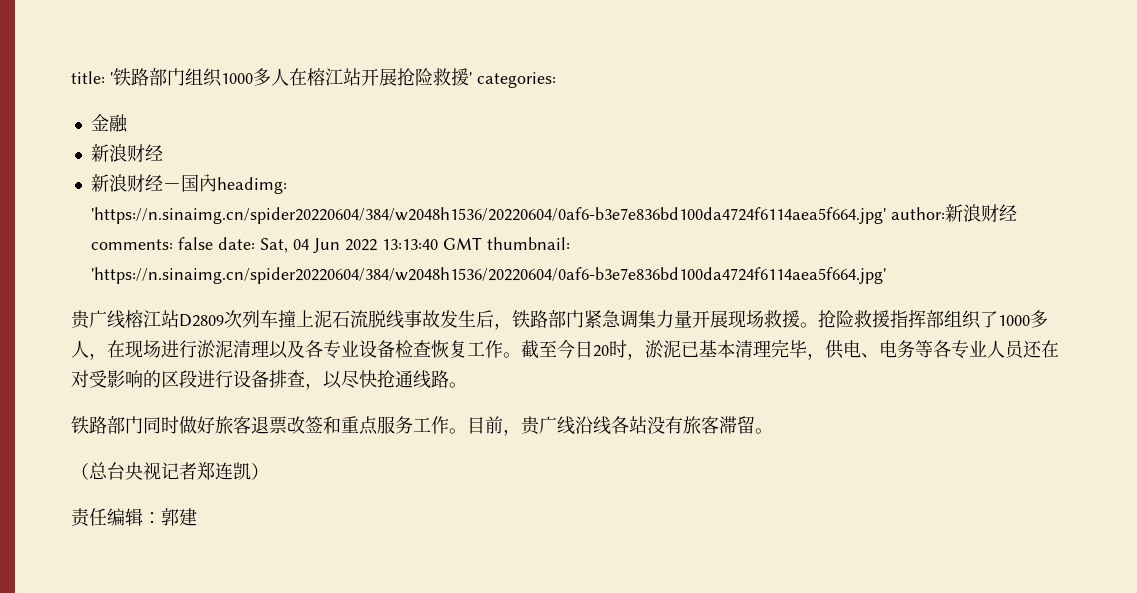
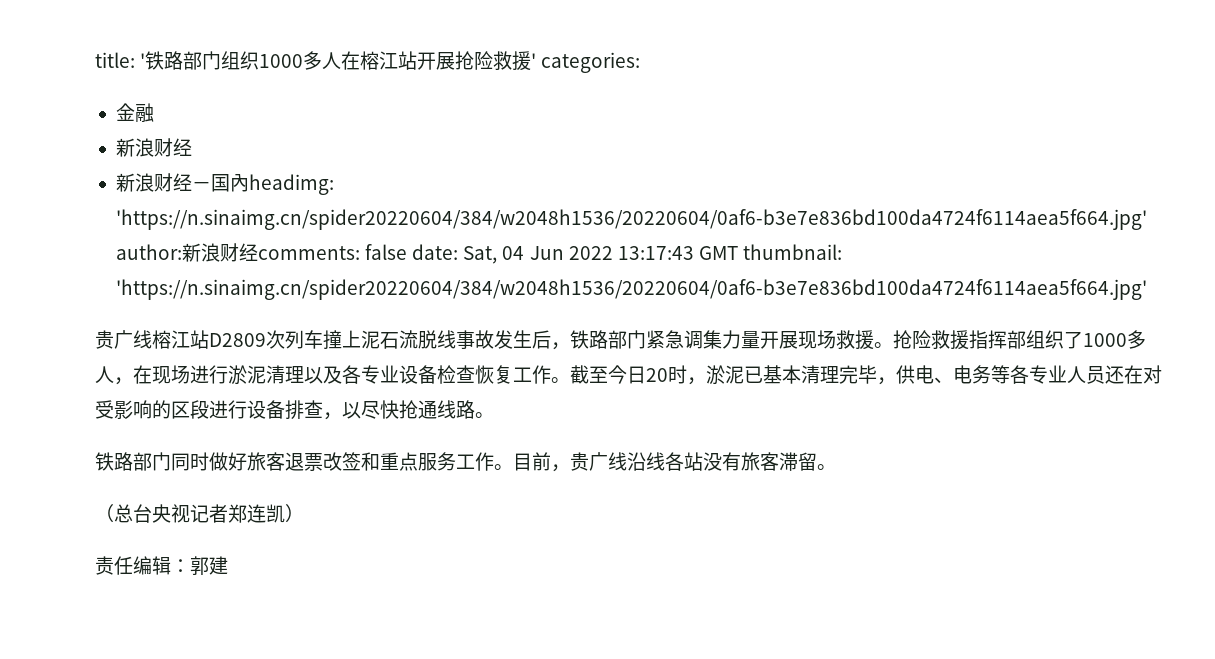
- 新浪财经－国內headimg: 'https://n.sinaimg.cn/spider20220604/384/w2048h1536/20220604/0af6-b3e7e836bd100da4724f6114aea5f664.jpg' author:新浪财经comments: false date: Sat, 04 Jun 2022 13:13:40 GMT thumbnail: 'https://n.sinaimg.cn/spider20220604/384/w2048h1536/20220604/0af6-b3e7e836bd100da4724f6114aea5f664.jpg'
+ 新浪财经－国內headimg: 'https://n.sinaimg.cn/spider20220604/384/w2048h1536/20220604/0af6-b3e7e836bd100da4724f6114aea5f664.jpg' author:新浪财经comments: false date: Sat, 04 Jun 2022 13:17:43 GMT thumbnail: 'https://n.sinaimg.cn/spider20220604/384/w2048h1536/20220604/0af6-b3e7e836bd100da4724f6114aea5f664.jpg'

